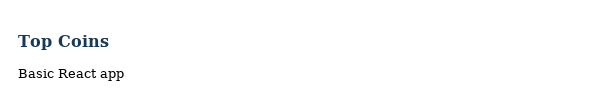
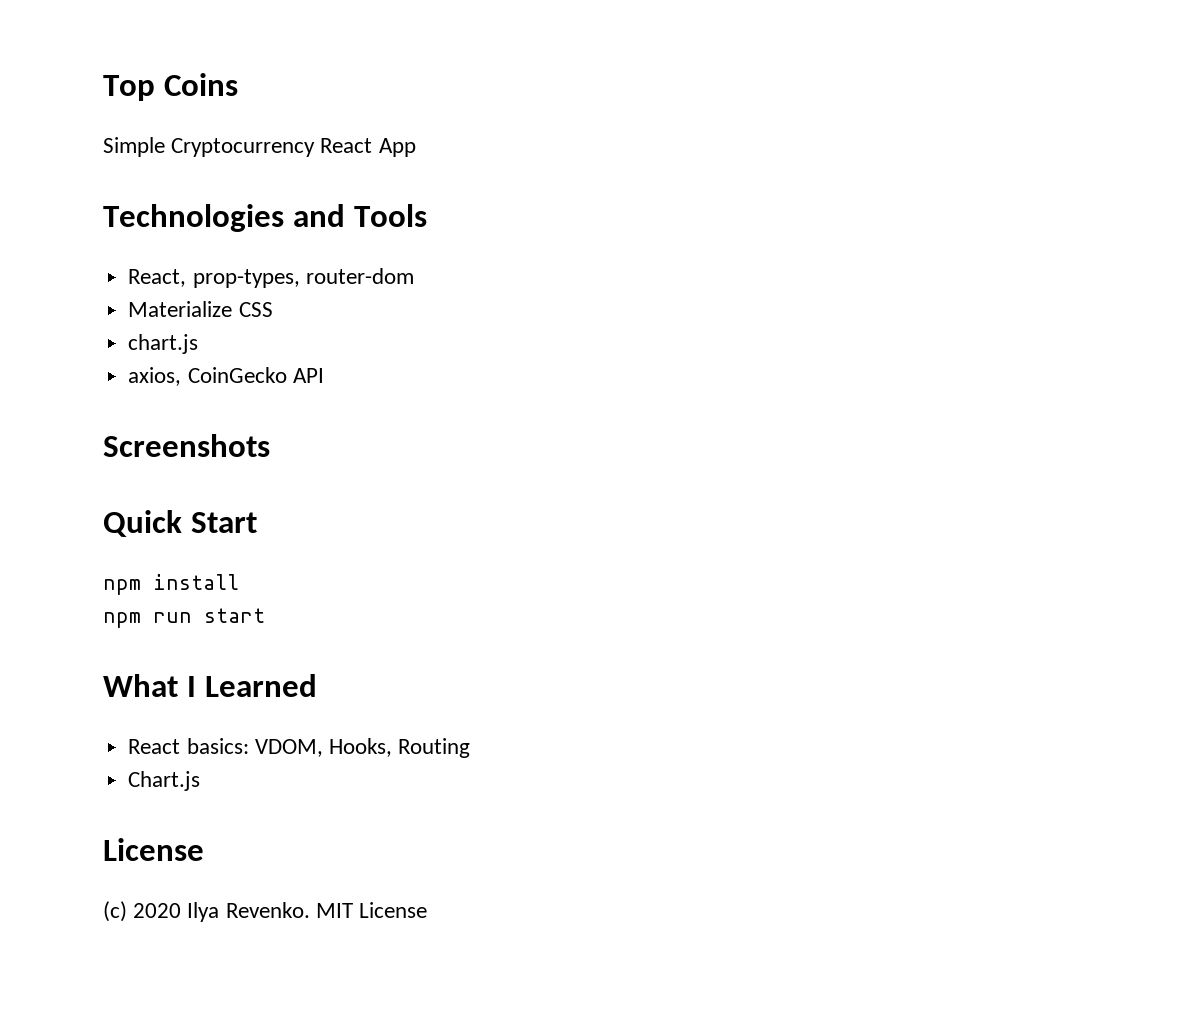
- Basic React app
+ Simple Cryptocurrency React App
+ Technologies and Tools
+ React, prop-types, router-dom
+ Materialize CSS
+ chart.js
+ axios, CoinGecko API
+ Screenshots
+ Quick Start
+ npm install
+ npm run start
+ What I Learned
+ React basics: VDOM, Hooks, Routing
+ Chart.js
+ License
+ (c) 2020 Ilya Revenko. MIT License

